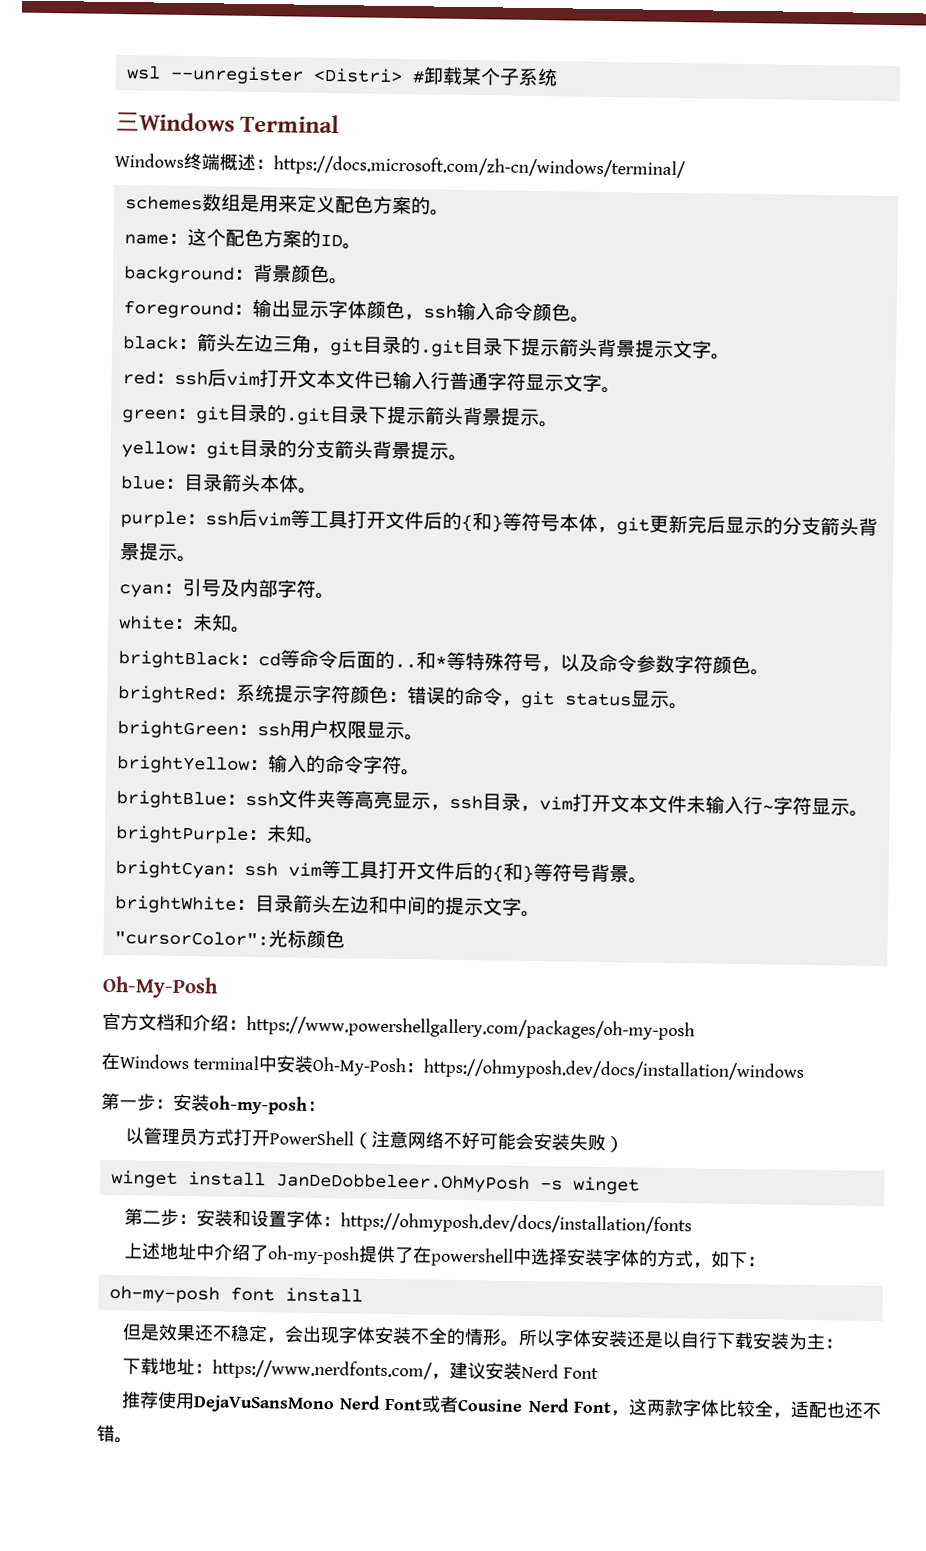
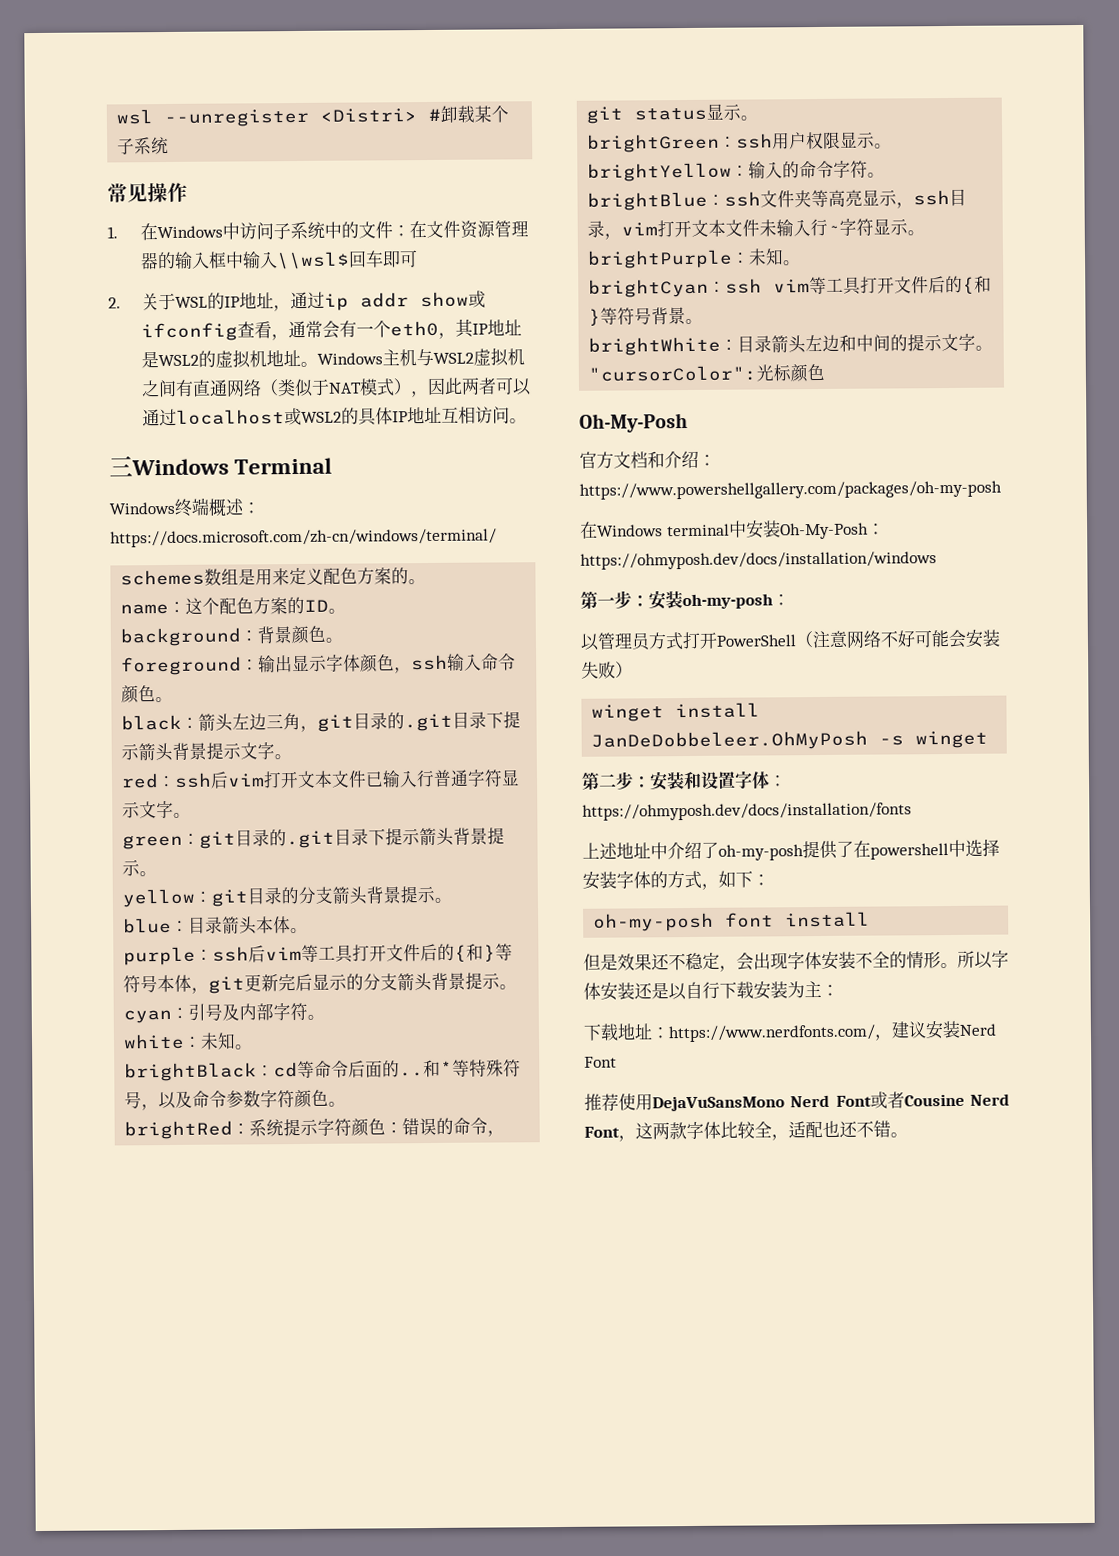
+ 常见操作
+ 1.在Windows中访问子系统中的文件：在文件资源管理器的输入框中输入\\wsl$回车即可
+ 2.关于WSL的IP地址，通过ip addr show或ifconfig查看，通常会有一个eth0，其IP地址是WSL2的虚拟机地址。Windows主机与WSL2虚拟机之间有直通网络（类似于NAT模式），因此两者可以通过localhost或WSL2的具体IP地址互相访问。

